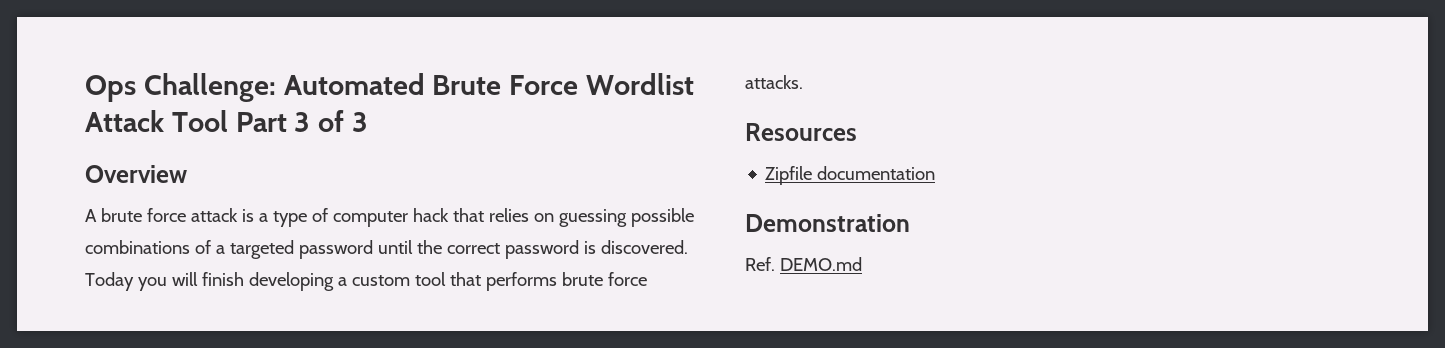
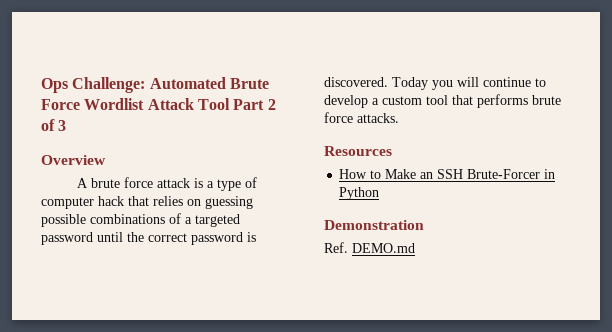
- Ops Challenge: Automated Brute Force Wordlist Attack Tool Part 3 of 3
+ Ops Challenge: Automated Brute Force Wordlist Attack Tool Part 2 of 3
- Today you will finish developing a custom tool that performs brute force attacks.
+ Today you will continue to develop a custom tool that performs brute force attacks.
- Zipfile documentation
+ How to Make an SSH Brute-Forcer in Python

